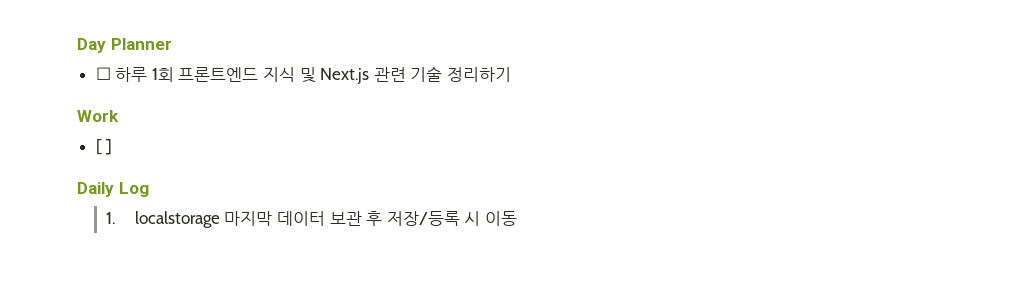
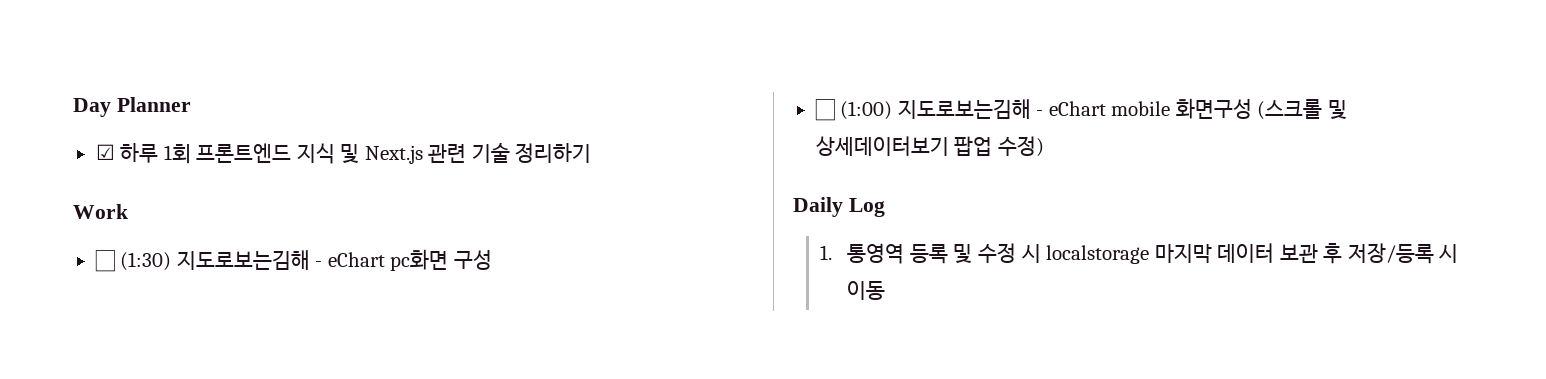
- ☐ 하루 1회 프론트엔드 지식 및 Next.js 관련 기술 정리하기
+ ☑ 하루 1회 프론트엔드 지식 및 Next.js 관련 기술 정리하기
- [ ]
+ ☐ (1:30) 지도로보는김해 - eChart pc화면 구성
+ ☐ (1:00) 지도로보는김해 - eChart mobile 화면구성 (스크롤 및 상세데이터보기 팝업 수정)
  Daily Log
- 1. localstorage 마지막 데이터 보관 후 저장/등록 시 이동
+ 1. 통영역 등록 및 수정 시 localstorage 마지막 데이터 보관 후 저장/등록 시 이동

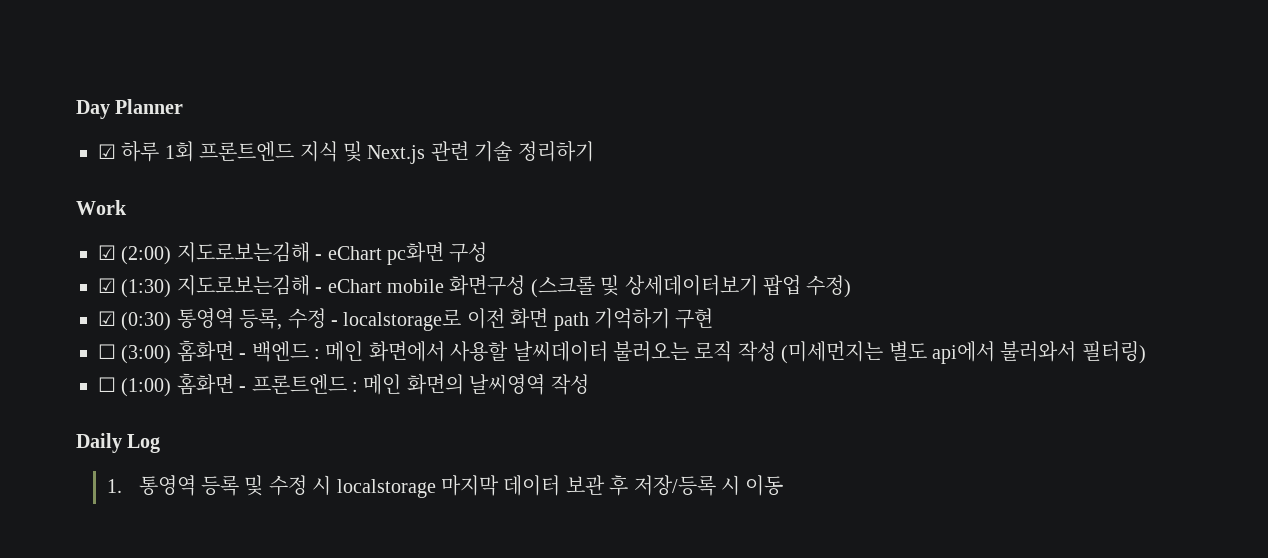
- ☐ (1:30) 지도로보는김해 - eChart pc화면 구성
+ ☑ (2:00) 지도로보는김해 - eChart pc화면 구성
- ☐ (1:00) 지도로보는김해 - eChart mobile 화면구성 (스크롤 및 상세데이터보기 팝업 수정)
+ ☑ (1:30) 지도로보는김해 - eChart mobile 화면구성 (스크롤 및 상세데이터보기 팝업 수정)
+ ☑ (0:30) 통영역 등록, 수정 - localstorage로 이전 화면 path 기억하기 구현
+ ☐ (3:00) 홈화면 - 백엔드 : 메인 화면에서 사용할 날씨데이터 불러오는 로직 작성 (미세먼지는 별도 api에서 불러와서 필터링)
+ ☐ (1:00) 홈화면 - 프론트엔드 : 메인 화면의 날씨영역 작성

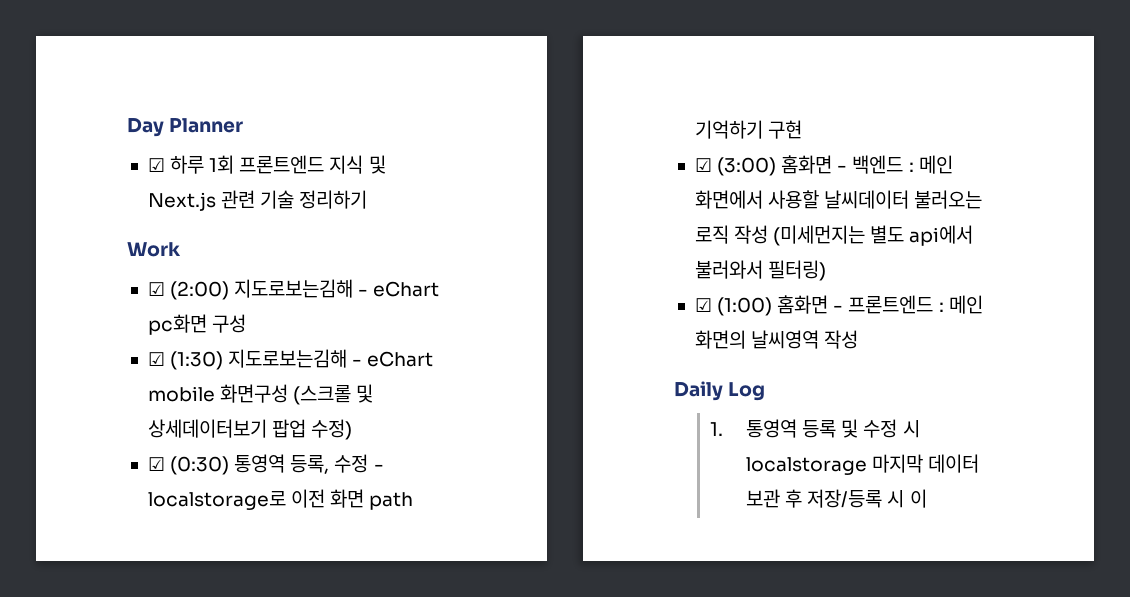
- ☐ (3:00) 홈화면 - 백엔드 : 메인 화면에서 사용할 날씨데이터 불러오는 로직 작성 (미세먼지는 별도 api에서 불러와서 필터링)
+ ☑ (3:00) 홈화면 - 백엔드 : 메인 화면에서 사용할 날씨데이터 불러오는 로직 작성 (미세먼지는 별도 api에서 불러와서 필터링)
- ☐ (1:00) 홈화면 - 프론트엔드 : 메인 화면의 날씨영역 작성
+ ☑ (1:00) 홈화면 - 프론트엔드 : 메인 화면의 날씨영역 작성
- 1. 통영역 등록 및 수정 시 localstorage 마지막 데이터 보관 후 저장/등록 시 이동
+ 1. 통영역 등록 및 수정 시 localstorage 마지막 데이터 보관 후 저장/등록 시 이

